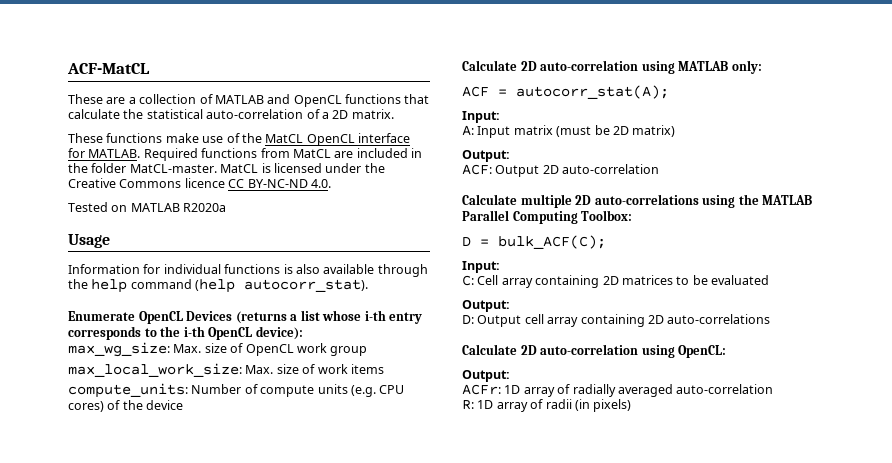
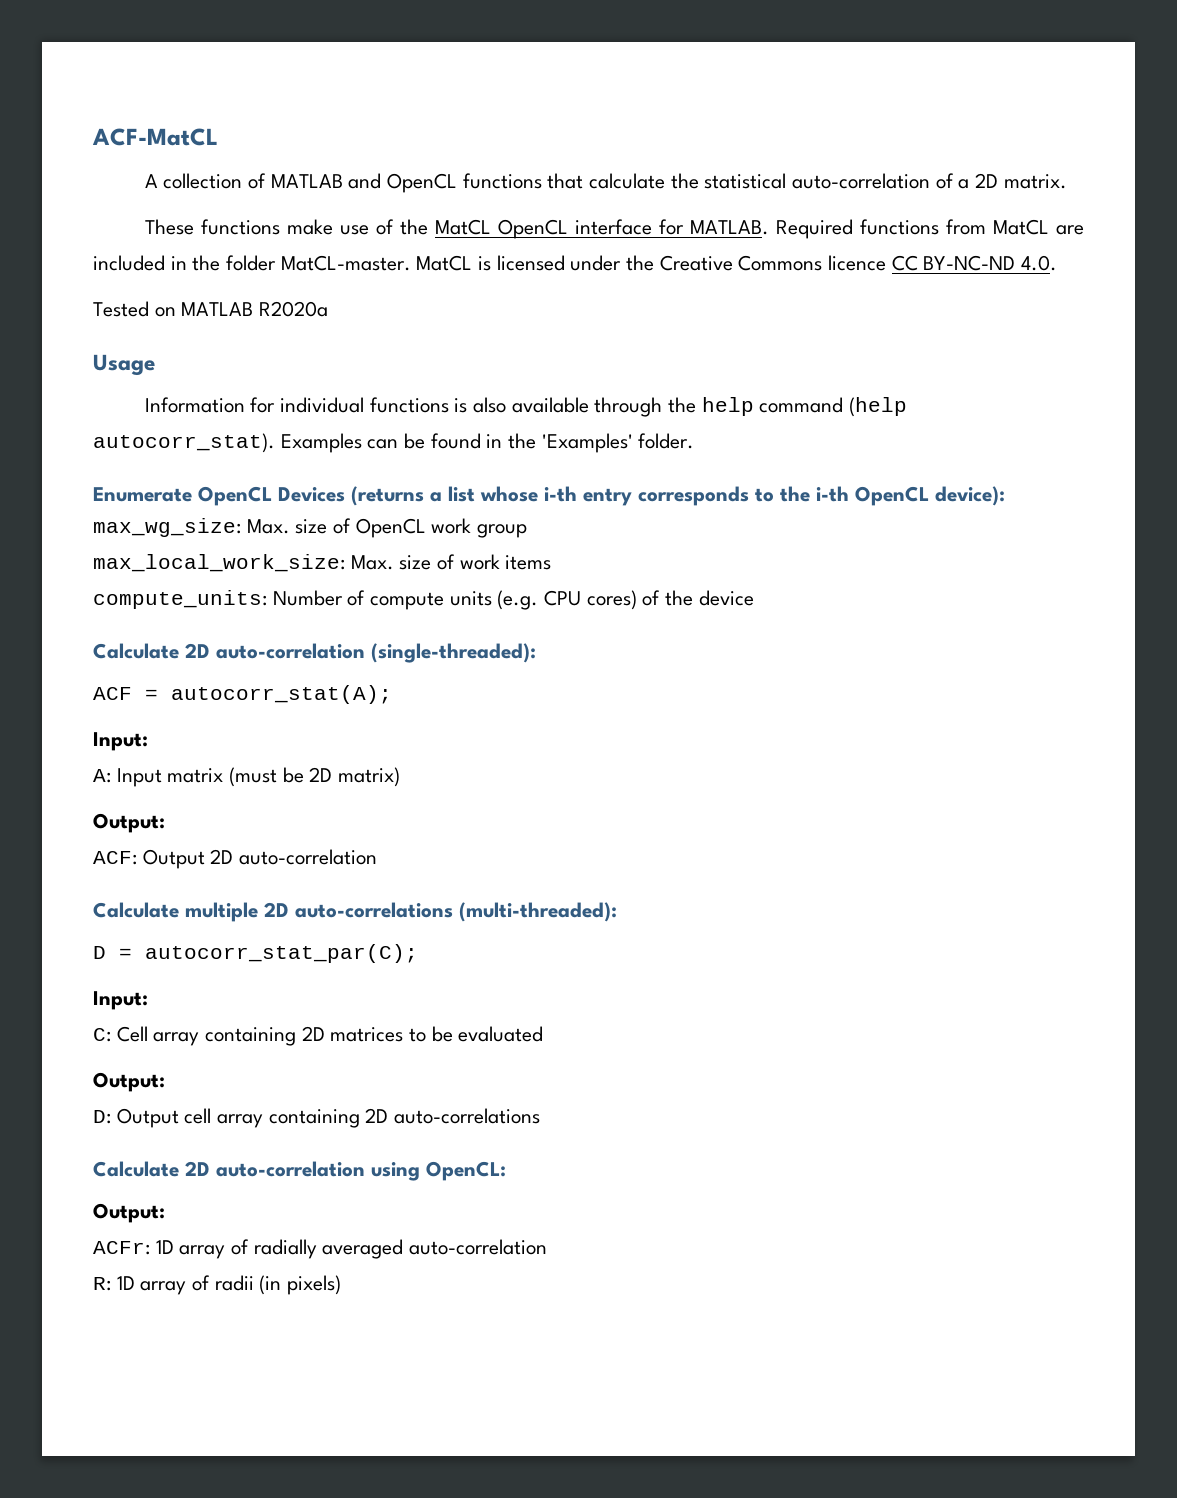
- These are a collection of MATLAB and OpenCL functions that calculate the statistical auto-correlation of a 2D matrix.
+ A collection of MATLAB and OpenCL functions that calculate the statistical auto-correlation of a 2D matrix.
+ Examples can be found in the 'Examples' folder.
- Calculate 2D auto-correlation using MATLAB only:
+ Calculate 2D auto-correlation (single-threaded):
- Calculate multiple 2D auto-correlations using the MATLAB Parallel Computing Toolbox:
+ Calculate multiple 2D auto-correlations (multi-threaded):
- D = bulk_ACF(C);
+ D = autocorr_stat_par(C);

